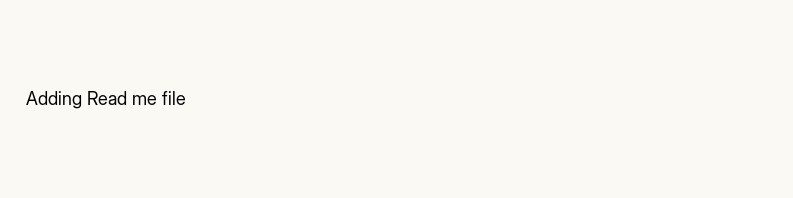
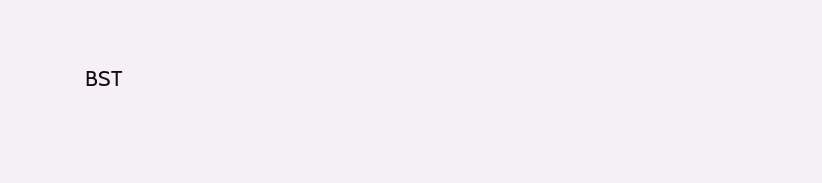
- Adding Read me file
+ BST

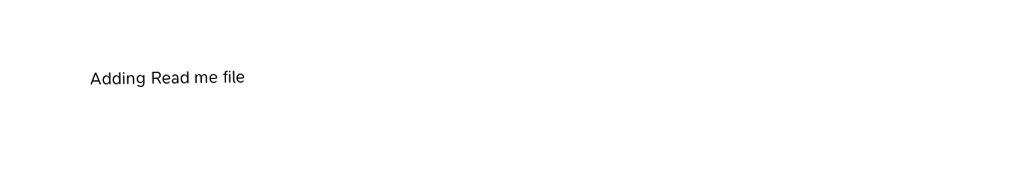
- BST
+ Adding Read me file

